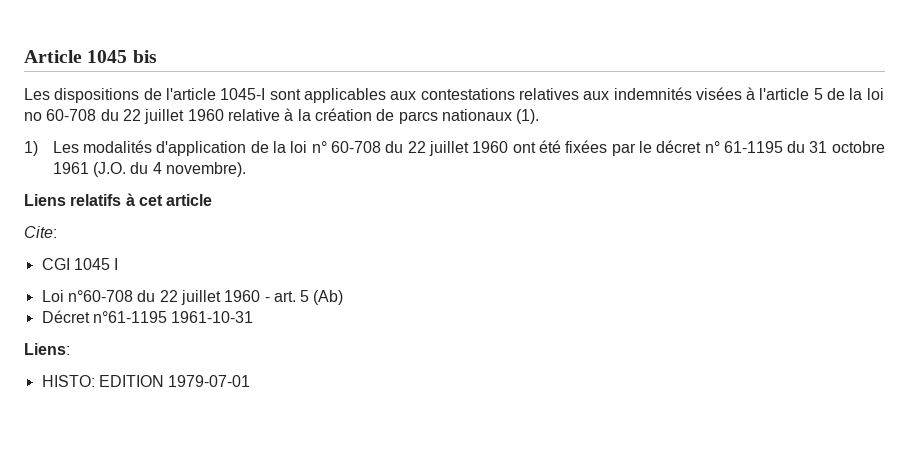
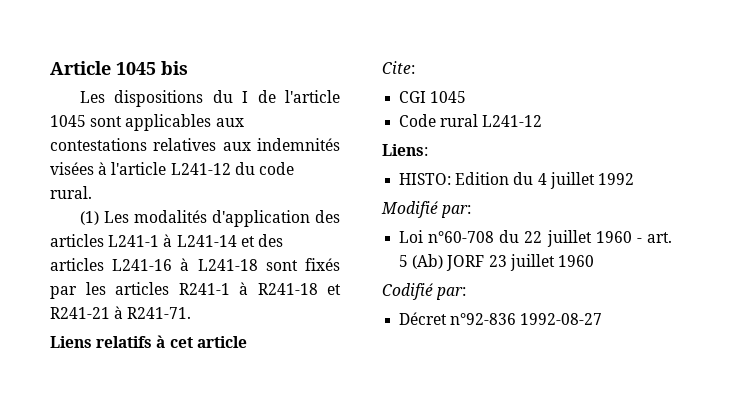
- Les dispositions de l'article 1045-I sont applicables aux contestations relatives aux indemnités visées à l'article 5 de la loi no 60-708 du 22 juillet 1960 relative à la création de parcs nationaux (1).
- 1) Les modalités d'application de la loi n° 60-708 du 22 juillet 1960 ont été fixées par le décret n° 61-1195 du 31 octobre 1961 (J.O. du 4 novembre).
+ Les dispositions du I de l'article 1045 sont applicables aux contestations relatives aux indemnités visées à l'article L241-12 du code rural.
+ (1) Les modalités d'application des articles L241-1 à L241-14 et des articles L241-16 à L241-18 sont fixés par les articles R241-1 à R241-18 et R241-21 à R241-71.
- CGI 1045 I
+ CGI 1045
+ Code rural L241-12
+ Liens:
+ HISTO: Edition du 4 juillet 1992
+ Modifié par:
- Loi n°60-708 du 22 juillet 1960 - art. 5 (Ab)
- Décret n°61-1195 1961-10-31
- Liens:
- HISTO: EDITION 1979-07-01
+ Loi n°60-708 du 22 juillet 1960 - art. 5 (Ab) JORF 23 juillet 1960
+ Codifié par:
+ Décret n°92-836 1992-08-27

